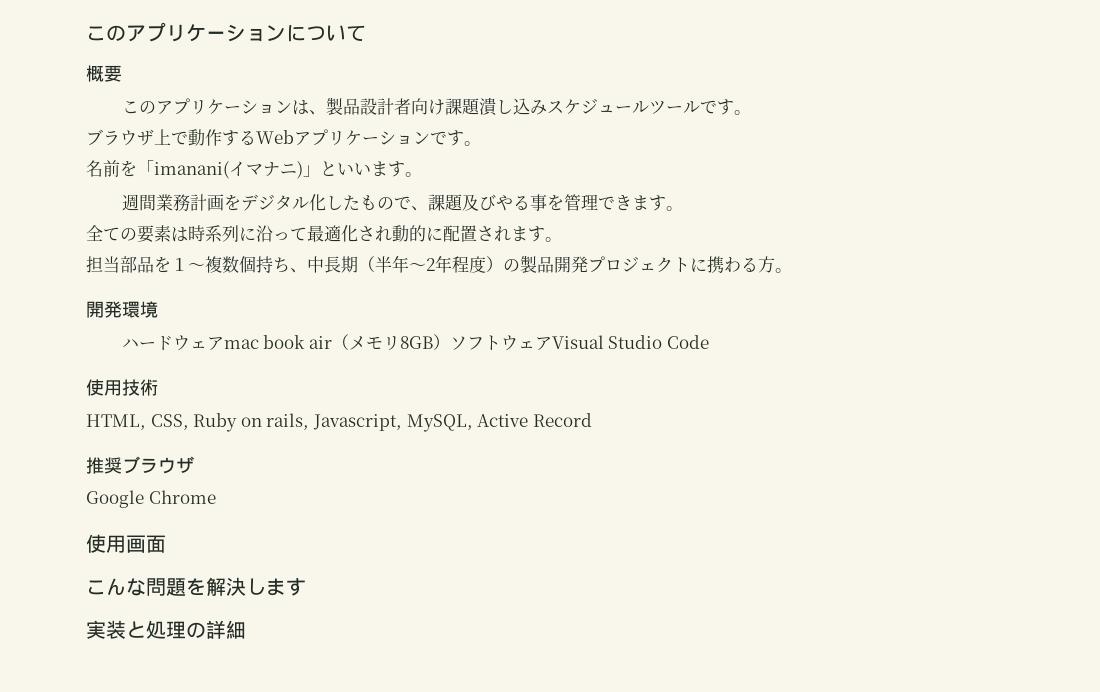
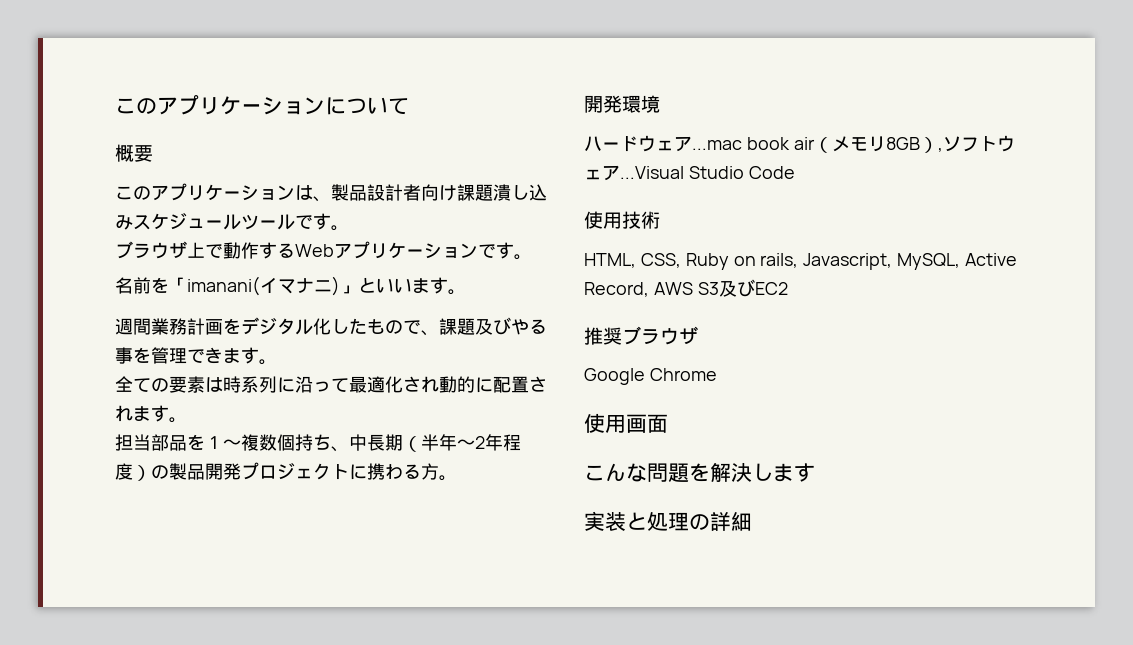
- ハードウェアmac book air（メモリ8GB）ソフトウェアVisual Studio Code
+ ハードウェア...mac book air（メモリ8GB）,ソフトウェア...Visual Studio Code
- HTML, CSS, Ruby on rails, Javascript, MySQL, Active Record
+ HTML, CSS, Ruby on rails, Javascript, MySQL, Active Record, AWS S3及びEC2

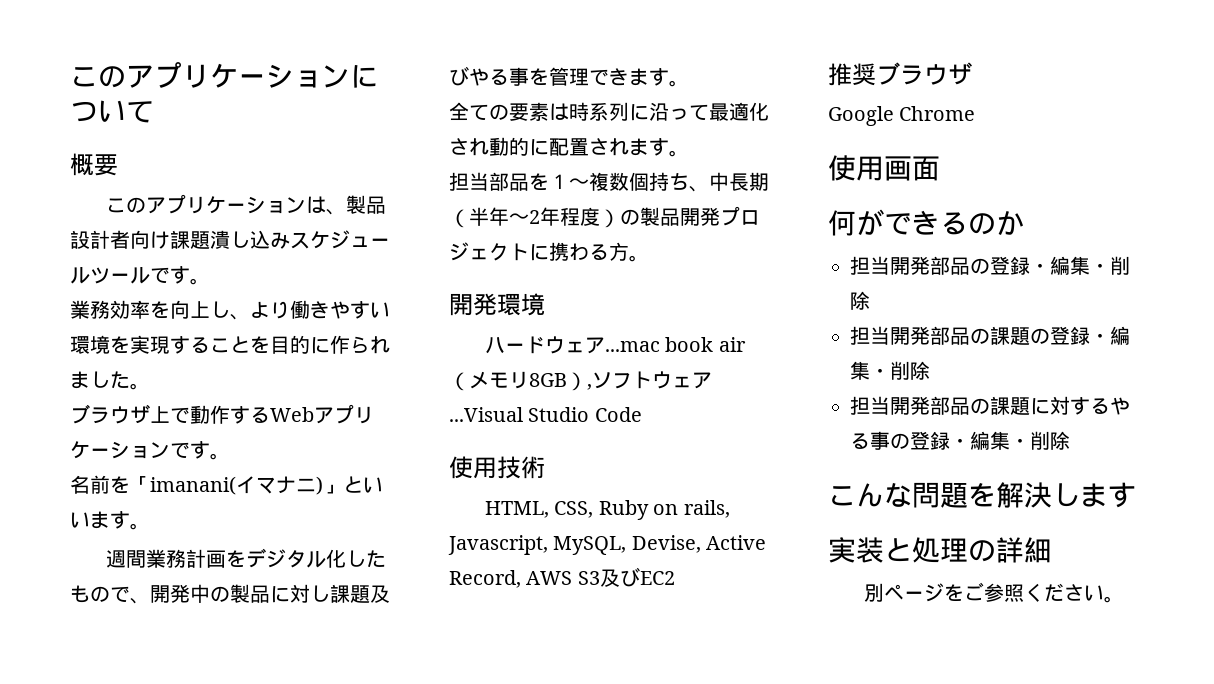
+ 業務効率を向上し、より働きやすい環境を実現することを目的に作られました。
- 週間業務計画をデジタル化したもので、課題及びやる事を管理できます。
+ 週間業務計画をデジタル化したもので、開発中の製品に対し課題及びやる事を管理できます。
- HTML, CSS, Ruby on rails, Javascript, MySQL, Active Record, AWS S3及びEC2
+ HTML, CSS, Ruby on rails, Javascript, MySQL, Devise, Active Record, AWS S3及びEC2
+ 何ができるのか
+ 担当開発部品の登録・編集・削除
+ 担当開発部品の課題の登録・編集・削除
+ 担当開発部品の課題に対するやる事の登録・編集・削除
+ 別ページをご参照ください。

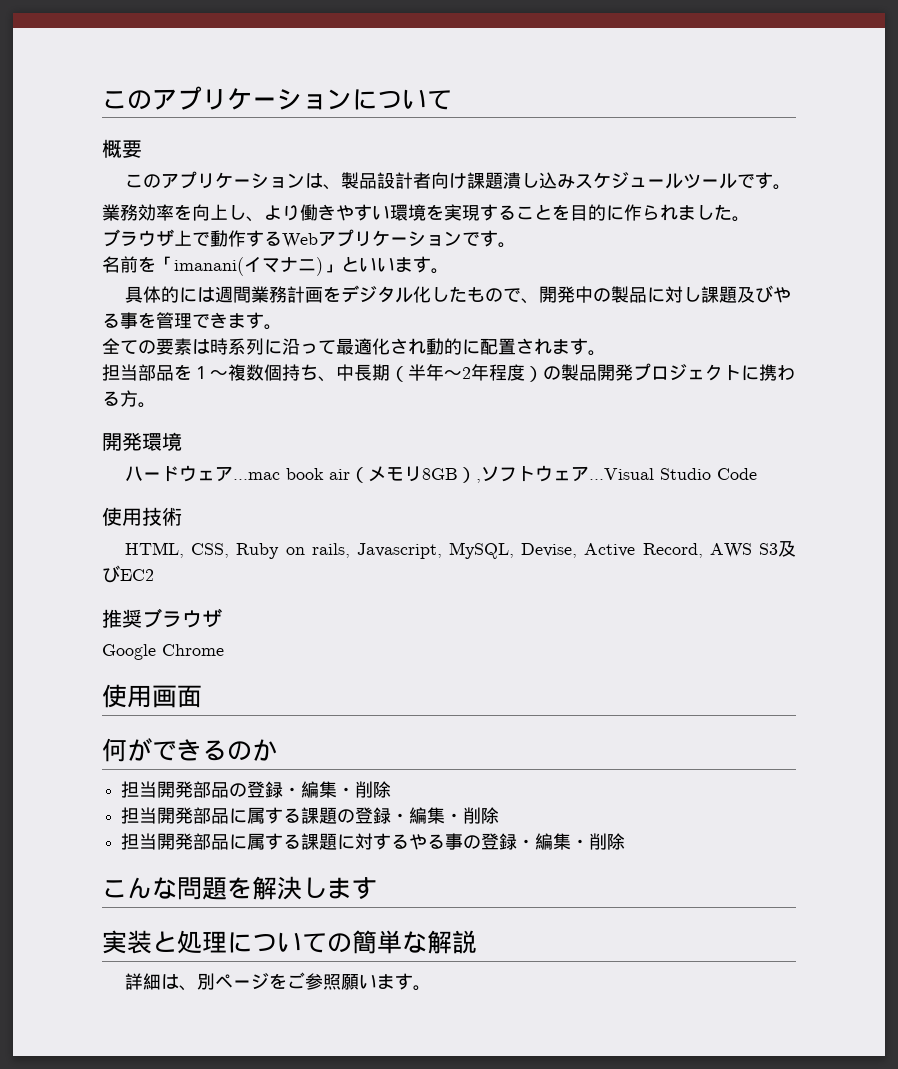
- 週間業務計画をデジタル化したもので、開発中の製品に対し課題及びやる事を管理できます。
+ 具体的には週間業務計画をデジタル化したもので、開発中の製品に対し課題及びやる事を管理できます。
- 担当開発部品の課題の登録・編集・削除
+ 担当開発部品に属する課題の登録・編集・削除
- 担当開発部品の課題に対するやる事の登録・編集・削除
+ 担当開発部品に属する課題に対するやる事の登録・編集・削除
- 実装と処理の詳細
- 別ページをご参照ください。
+ 実装と処理についての簡単な解説
+ 詳細は、別ページをご参照願います。

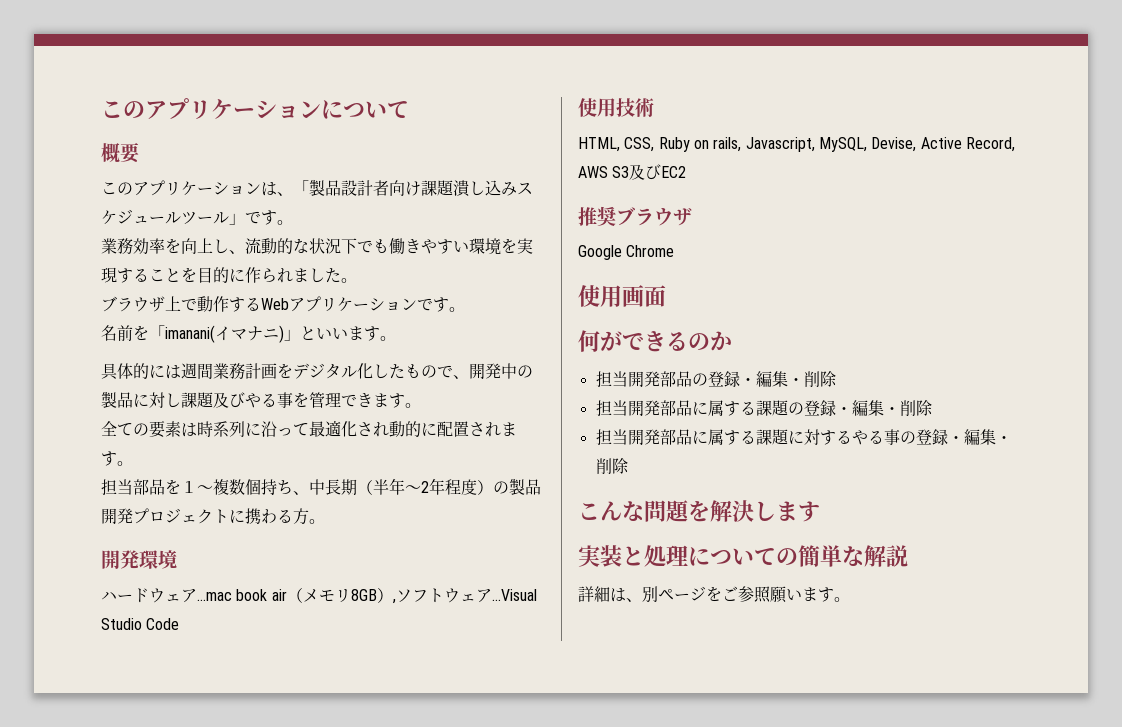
- このアプリケーションは、製品設計者向け課題潰し込みスケジュールツールです。
+ このアプリケーションは、「製品設計者向け課題潰し込みスケジュールツール」です。
- 業務効率を向上し、より働きやすい環境を実現することを目的に作られました。
+ 業務効率を向上し、流動的な状況下でも働きやすい環境を実現することを目的に作られました。

